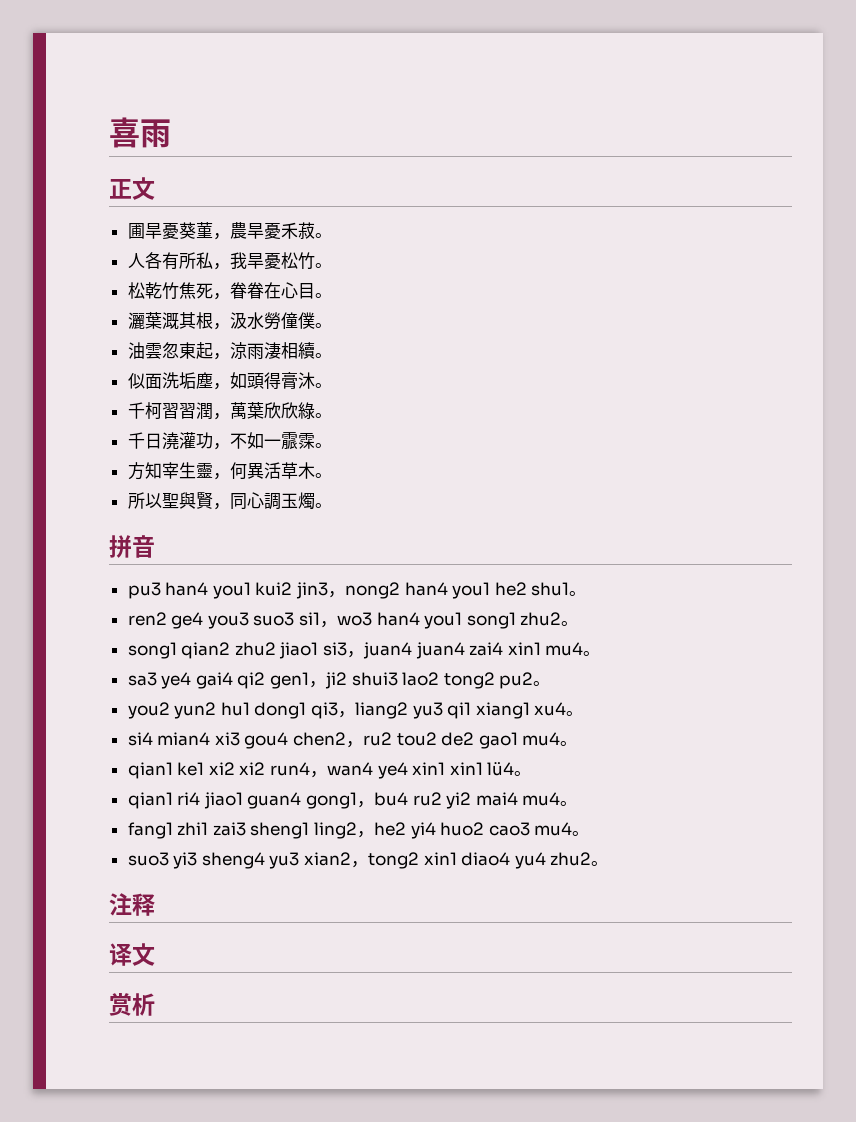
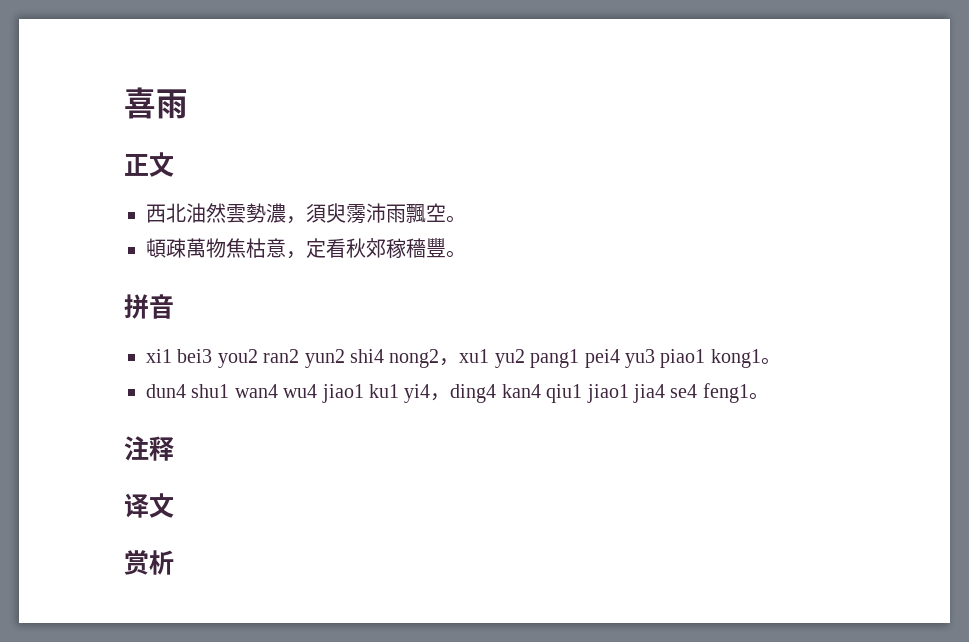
- 圃旱憂葵菫，農旱憂禾菽。
- 人各有所私，我旱憂松竹。
- 松乾竹焦死，眷眷在心目。
- 灑葉溉其根，汲水勞僮僕。
- 油雲忽東起，涼雨淒相續。
- 似面洗垢塵，如頭得膏沐。
- 千柯習習潤，萬葉欣欣綠。
- 千日澆灌功，不如一霢霂。
- 方知宰生靈，何異活草木。
- 所以聖與賢，同心調玉燭。
+ 西北油然雲勢濃，須臾霶沛雨飄空。
+ 頓疎萬物焦枯意，定看秋郊稼穡豐。
  拼音
- pu3 han4 you1 kui2 jin3，nong2 han4 you1 he2 shu1。
- ren2 ge4 you3 suo3 si1，wo3 han4 you1 song1 zhu2。
- song1 qian2 zhu2 jiao1 si3，juan4 juan4 zai4 xin1 mu4。
- sa3 ye4 gai4 qi2 gen1，ji2 shui3 lao2 tong2 pu2。
- you2 yun2 hu1 dong1 qi3，liang2 yu3 qi1 xiang1 xu4。
- si4 mian4 xi3 gou4 chen2，ru2 tou2 de2 gao1 mu4。
- qian1 ke1 xi2 xi2 run4，wan4 ye4 xin1 xin1 lü4。
- qian1 ri4 jiao1 guan4 gong1，bu4 ru2 yi2 mai4 mu4。
- fang1 zhi1 zai3 sheng1 ling2，he2 yi4 huo2 cao3 mu4。
- suo3 yi3 sheng4 yu3 xian2，tong2 xin1 diao4 yu4 zhu2。
+ xi1 bei3 you2 ran2 yun2 shi4 nong2，xu1 yu2 pang1 pei4 yu3 piao1 kong1。
+ dun4 shu1 wan4 wu4 jiao1 ku1 yi4，ding4 kan4 qiu1 jiao1 jia4 se4 feng1。

